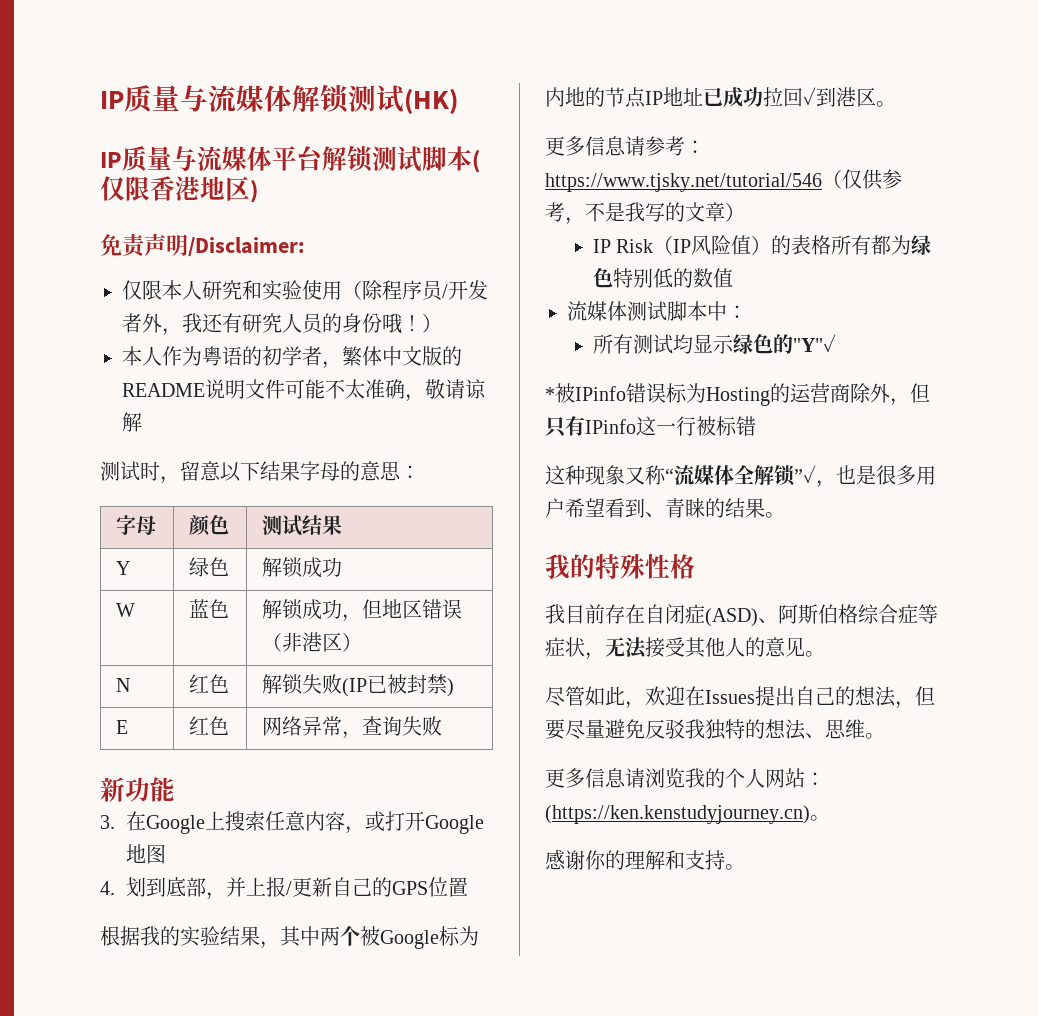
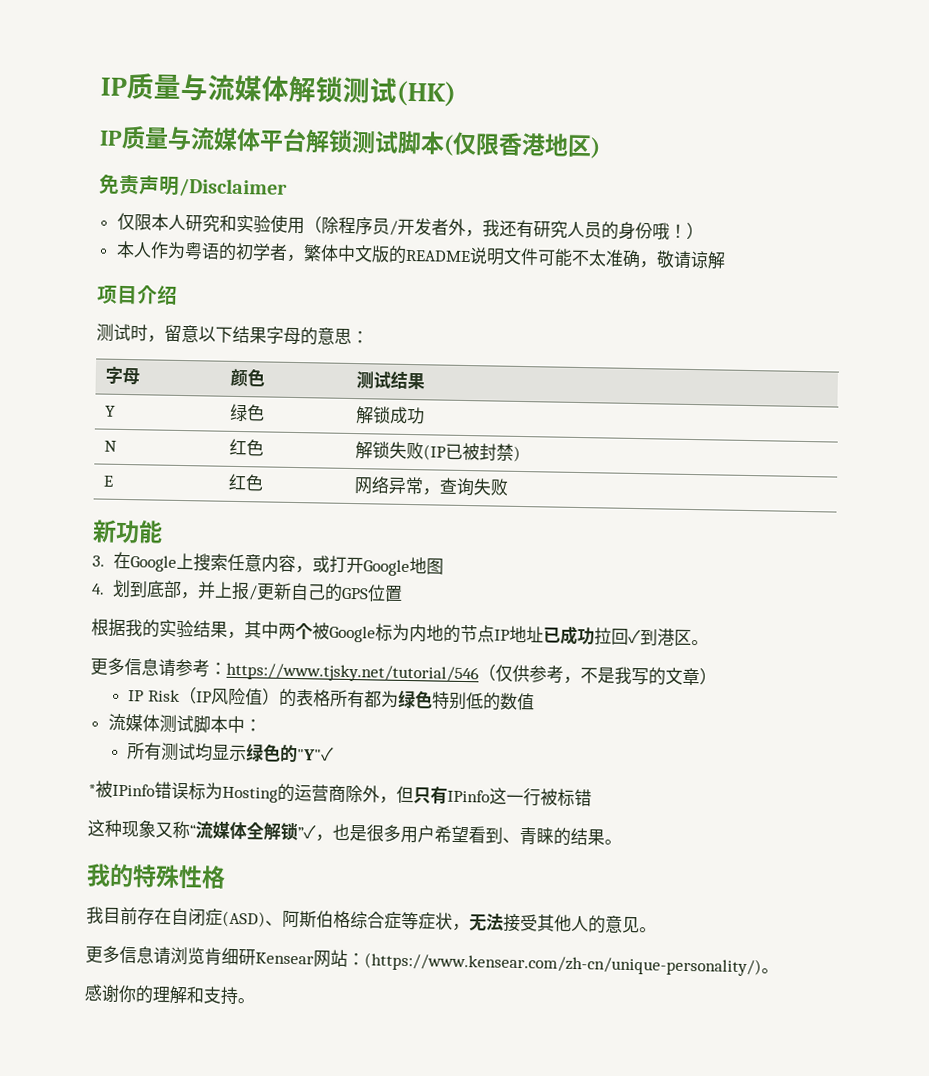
- 免责声明/Disclaimer:
+ 免责声明/Disclaimer
+ 项目介绍
- W | 蓝色 | 解锁成功，但地区错误（非港区）
- 尽管如此，欢迎在Issues提出自己的想法，但要尽量避免反驳我独特的想法、思维。
- 更多信息请浏览我的个人网站：(https://ken.kenstudyjourney.cn)。
+ 更多信息请浏览肯细研Kensear网站：(https://www.kensear.com/zh-cn/unique-personality/)。

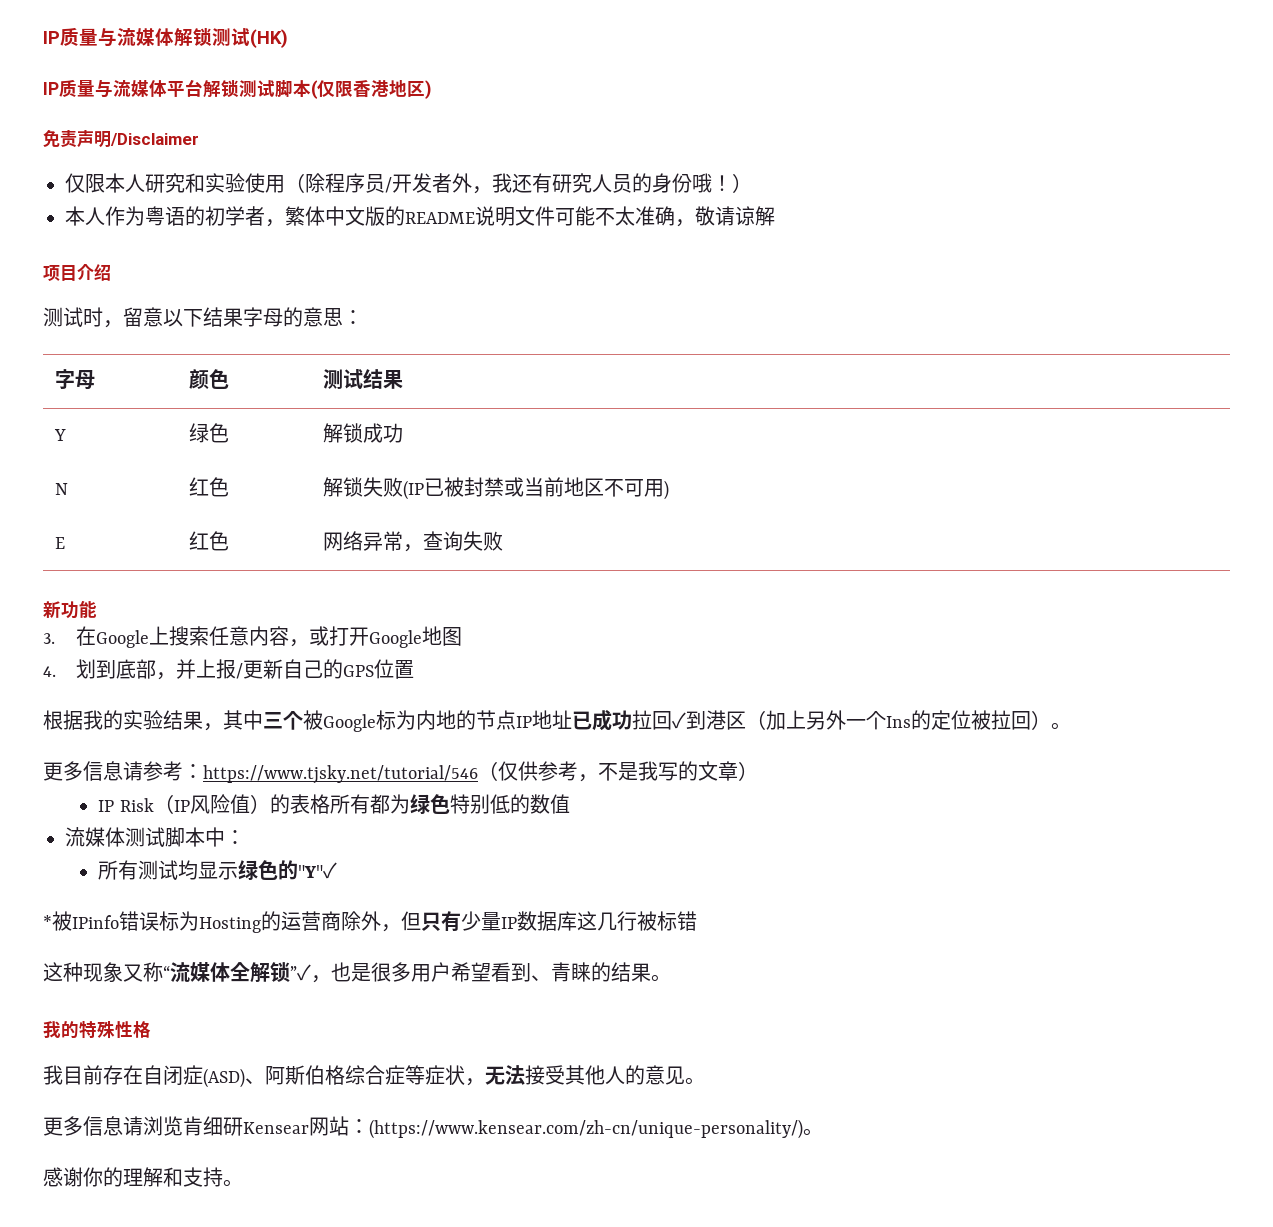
- N | 红色 | 解锁失败(IP已被封禁)
+ N | 红色 | 解锁失败(IP已被封禁或当前地区不可用)
- 根据我的实验结果，其中两个被Google标为内地的节点IP地址已成功拉回✓到港区。
+ 根据我的实验结果，其中三个被Google标为内地的节点IP地址已成功拉回✓到港区（加上另外一个Ins的定位被拉回）。
- *被IPinfo错误标为Hosting的运营商除外，但只有IPinfo这一行被标错
+ *被IPinfo错误标为Hosting的运营商除外，但只有少量IP数据库这几行被标错

